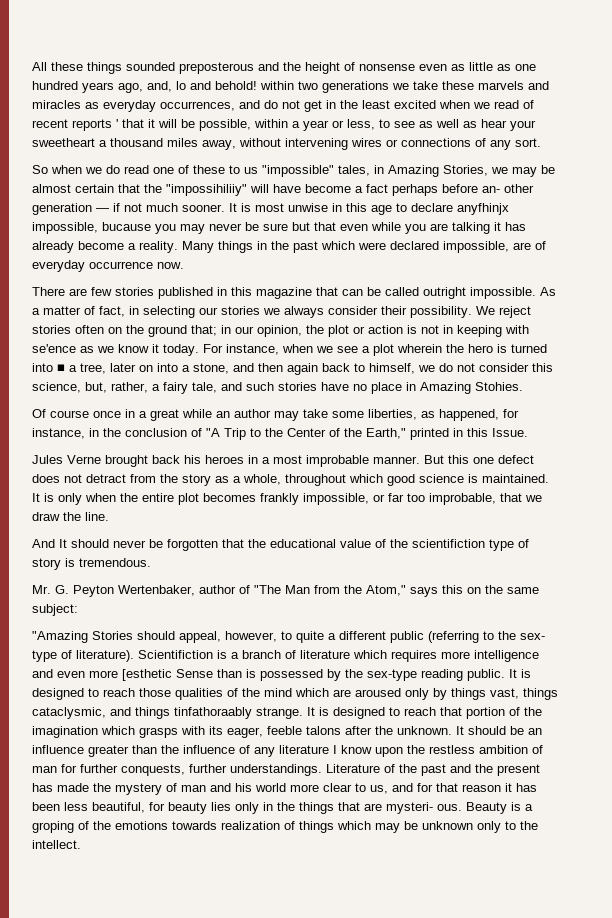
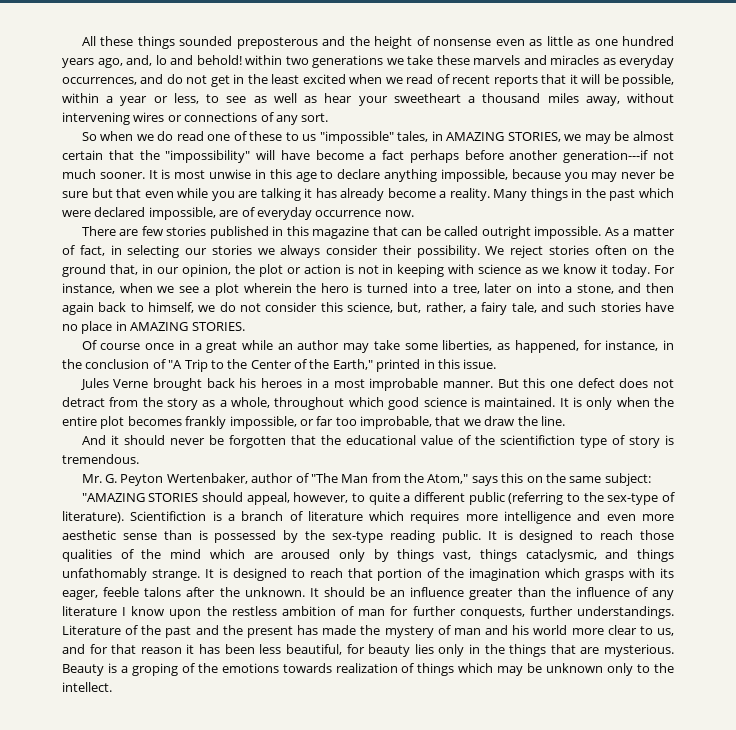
- All these things sounded preposterous and the height of nonsense even as little as one hundred years ago, and, lo and behold! within two generations we take these marvels and miracles as everyday occurrences, and do not get in the least excited when we read of recent reports ' that it will be possible, within a year or less, to see as well as hear your sweetheart a thousand miles away, without intervening wires or connections of any sort.
+ All these things sounded preposterous and the height of nonsense even as little as one hundred years ago, and, lo and behold! within two generations we take these marvels and miracles as everyday occurrences, and do not get in the least excited when we read of recent reports that it will be possible, within a year or less, to see as well as hear your sweetheart a thousand miles away, without intervening wires or connections of any sort.
- So when we do read one of these to us "impossible" tales, in Amazing Stories, we may be almost certain that the "impossihiliiy" will have become a fact perhaps before an- other generation — if not much sooner.
+ So when we do read one of these to us "impossible" tales, in AMAZING STORIES, we may be almost certain that the "impossibility" will have become a fact perhaps before another generation---if not much sooner.
- It is most unwise in this age to declare anyfhinjx impossible, bucause you may never be sure but that even while you are talking it has already become a reality.
+ It is most unwise in this age to declare anything impossible, because you may never be sure but that even while you are talking it has already become a reality.
- We reject stories often on the ground that; in our opinion, the plot or action is not in keeping with se'ence as we know it today.
+ We reject stories often on the ground that, in our opinion, the plot or action is not in keeping with science as we know it today.
- For instance, when we see a plot wherein the hero is turned into ■ a tree, later on into a stone, and then again back to himself, we do not consider this science, but, rather, a fairy tale, and such stories have no place in Amazing Stohies.
+ For instance, when we see a plot wherein the hero is turned into a tree, later on into a stone, and then again back to himself, we do not consider this science, but, rather, a fairy tale, and such stories have no place in AMAZING STORIES.
- Of course once in a great while an author may take some liberties, as happened, for instance, in the conclusion of "A Trip to the Center of the Earth," printed in this Issue.
+ Of course once in a great while an author may take some liberties, as happened, for instance, in the conclusion of "A Trip to the Center of the Earth," printed in this issue.
- And It should never be forgotten that the educational value of the scientifiction type of story is tremendous.
+ And it should never be forgotten that the educational value of the scientifiction type of story is tremendous.
- "Amazing Stories should appeal, however, to quite a different public (referring to the sex- type of literature).
+ "AMAZING STORIES should appeal, however, to quite a different public (referring to the sex-type of literature).
- Scientifiction is a branch of literature which requires more intelligence and even more [esthetic Sense than is possessed by the sex-type reading public.
+ Scientifiction is a branch of literature which requires more intelligence and even more aesthetic sense than is possessed by the sex-type reading public.
- It is designed to reach those qualities of the mind which are aroused only by things vast, things cataclysmic, and things tinfathoraably strange.
+ It is designed to reach those qualities of the mind which are aroused only by things vast, things cataclysmic, and things unfathomably strange.
- Literature of the past and the present has made the mystery of man and his world more clear to us, and for that reason it has been less beautiful, for beauty lies only in the things that are mysteri- ous.
+ Literature of the past and the present has made the mystery of man and his world more clear to us, and for that reason it has been less beautiful, for beauty lies only in the things that are mysterious.

